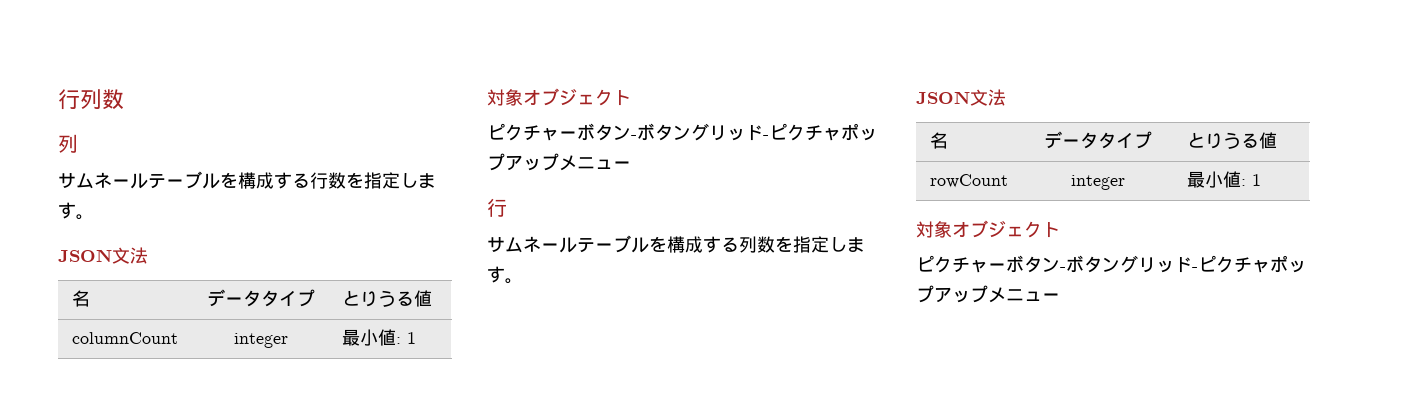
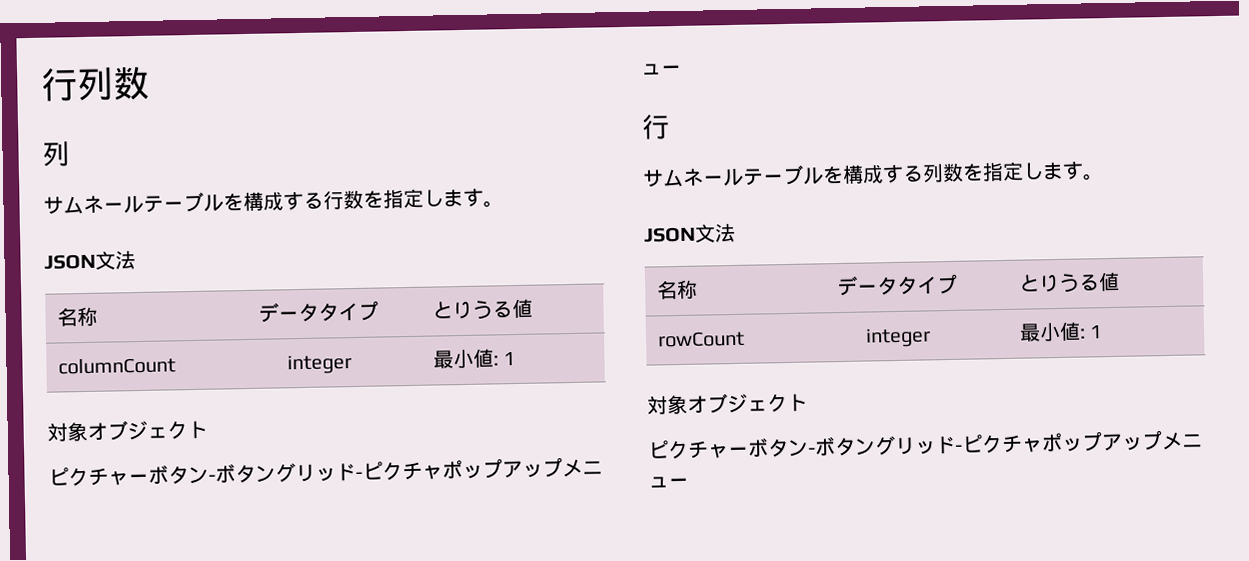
  サムネールテーブルを構成する行数を指定します。
  JSON文法
- 名 | データタイプ | とりうる値
+ 名称 | データタイプ | とりうる値
  サムネールテーブルを構成する列数を指定します。
  JSON文法
- 名 | データタイプ | とりうる値
+ 名称 | データタイプ | とりうる値

